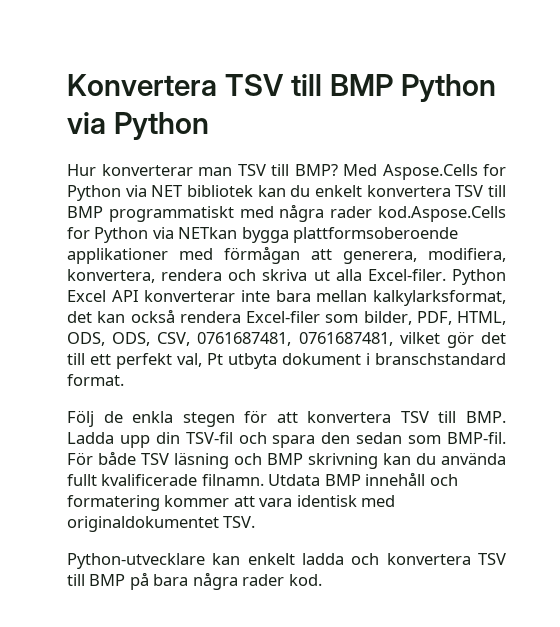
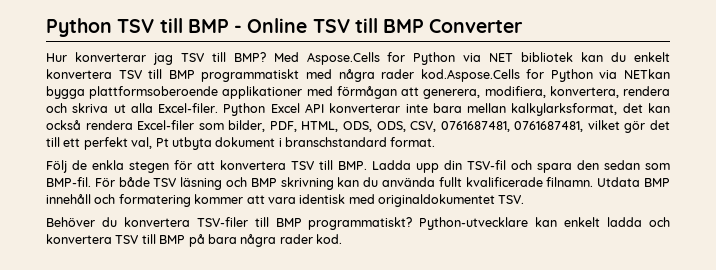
- Konvertera TSV till BMP Python via Python
+ Python TSV till BMP - Online TSV till BMP Converter
- Hur konverterar man TSV till BMP?
+ Hur konverterar jag TSV till BMP?
+ Behöver du konvertera TSV-filer till BMP programmatiskt?

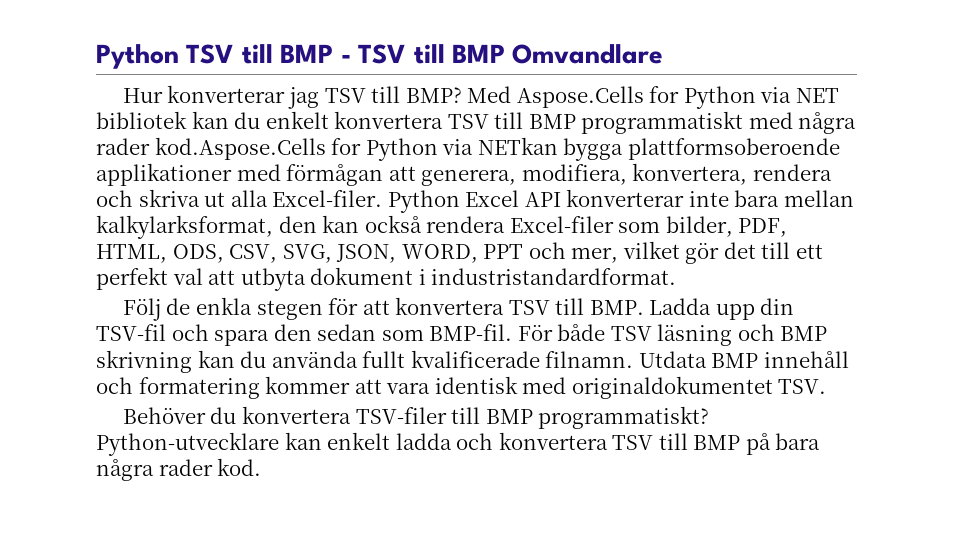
- Python TSV till BMP - Online TSV till BMP Converter
+ Python TSV till BMP - TSV till BMP Omvandlare
- Python Excel API konverterar inte bara mellan kalkylarksformat, det kan också rendera Excel-filer som bilder, PDF, HTML, ODS, ODS, CSV, 0761687481, 0761687481, vilket gör det till ett perfekt val, Pt utbyta dokument i branschstandard format.
+ Python Excel API konverterar inte bara mellan kalkylarksformat, den kan också rendera Excel-filer som bilder, PDF, HTML, ODS, CSV, SVG, JSON, WORD, PPT och mer, vilket gör det till ett perfekt val att utbyta dokument i industristandardformat.

